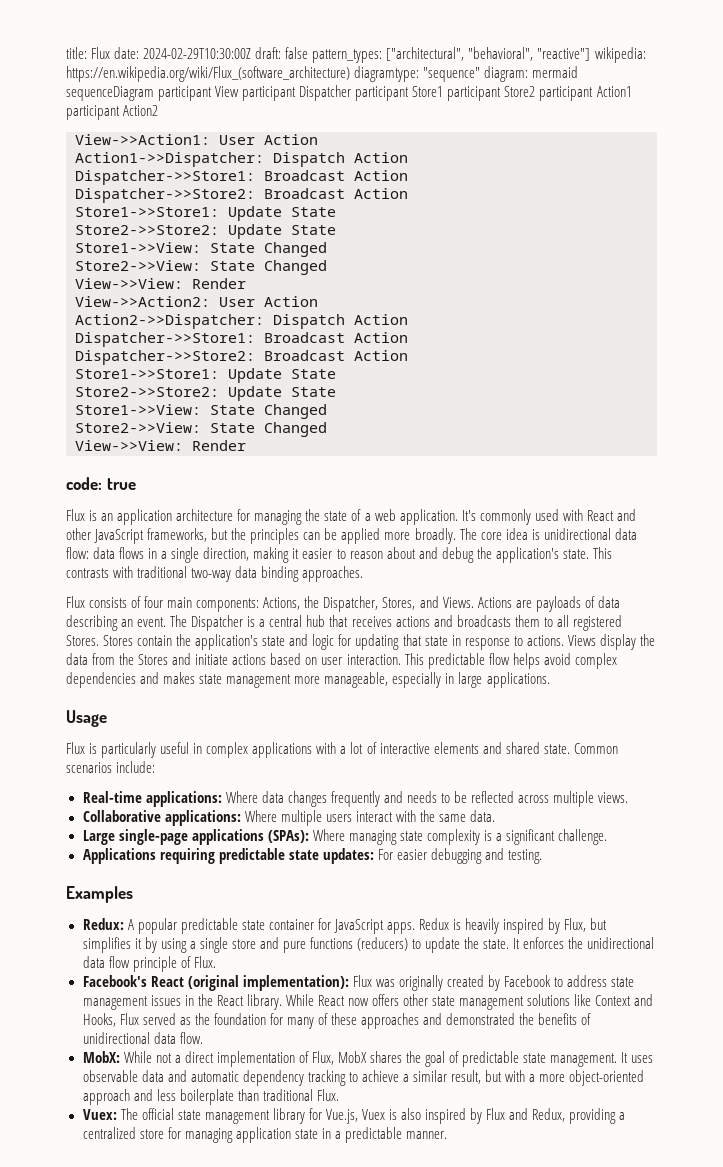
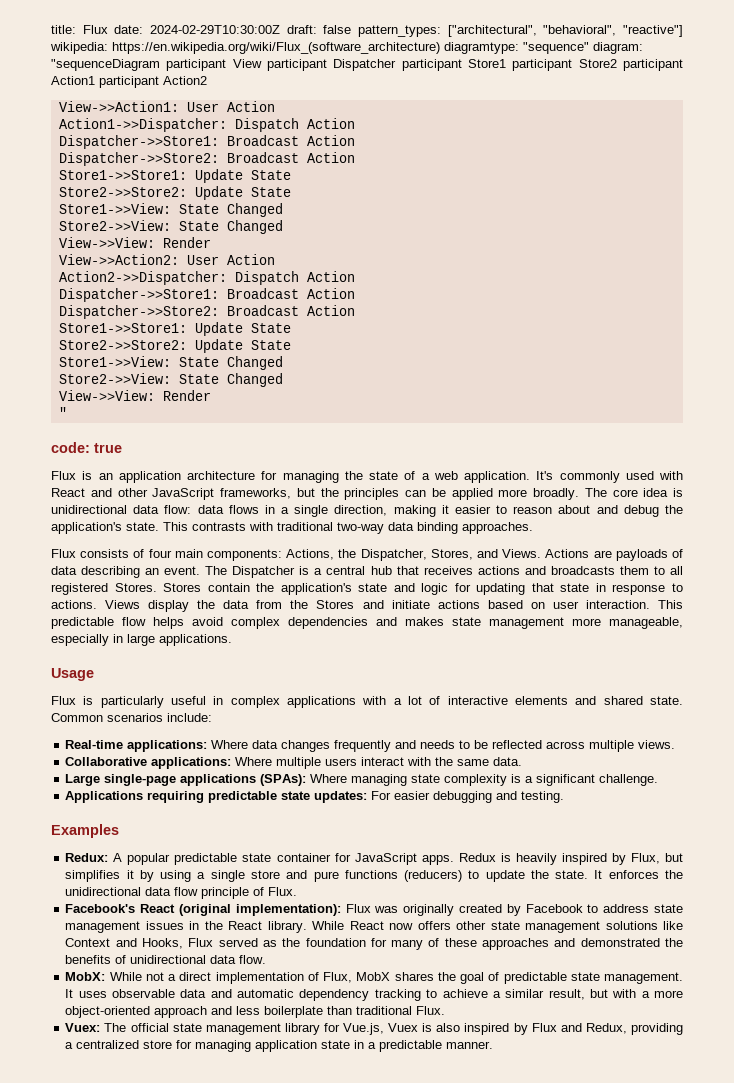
- title: Flux date: 2024-02-29T10:30:00Z draft: false pattern_types: ["architectural", "behavioral", "reactive"] wikipedia: https://en.wikipedia.org/wiki/Flux_(software_architecture) diagramtype: "sequence" diagram: mermaid sequenceDiagram participant View participant Dispatcher participant Store1 participant Store2 participant Action1 participant Action2
+ title: Flux date: 2024-02-29T10:30:00Z draft: false pattern_types: ["architectural", "behavioral", "reactive"] wikipedia: https://en.wikipedia.org/wiki/Flux_(software_architecture) diagramtype: "sequence" diagram: "sequenceDiagram participant View participant Dispatcher participant Store1 participant Store2 participant Action1 participant Action2
+ "

